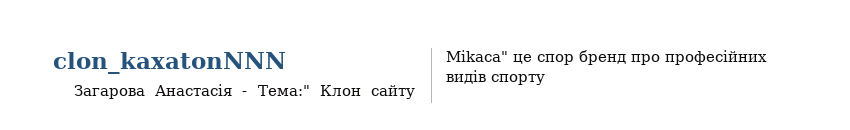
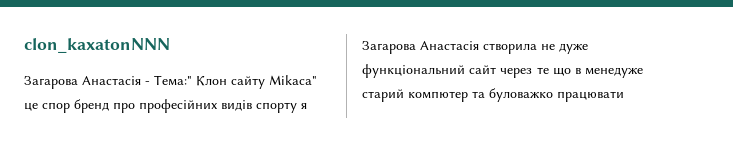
- Загарова Анастасія - Тема:" Клон сайту Mikaca" це спор бренд про професійних видів спорту
+ Загарова Анастасія - Тема:" Клон сайту Mikaca" це спор бренд про професійних видів спорту я Загарова Анастасія створила не дуже функціональний сайт через те що в менедуже старий компютер та буловажко працювати

